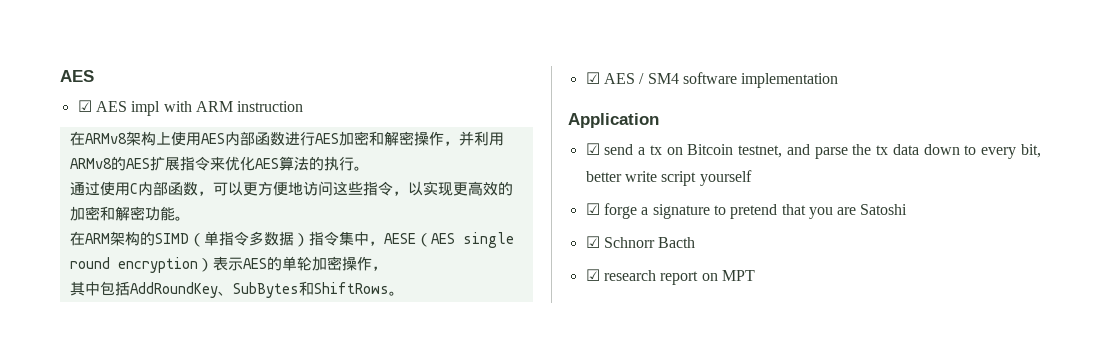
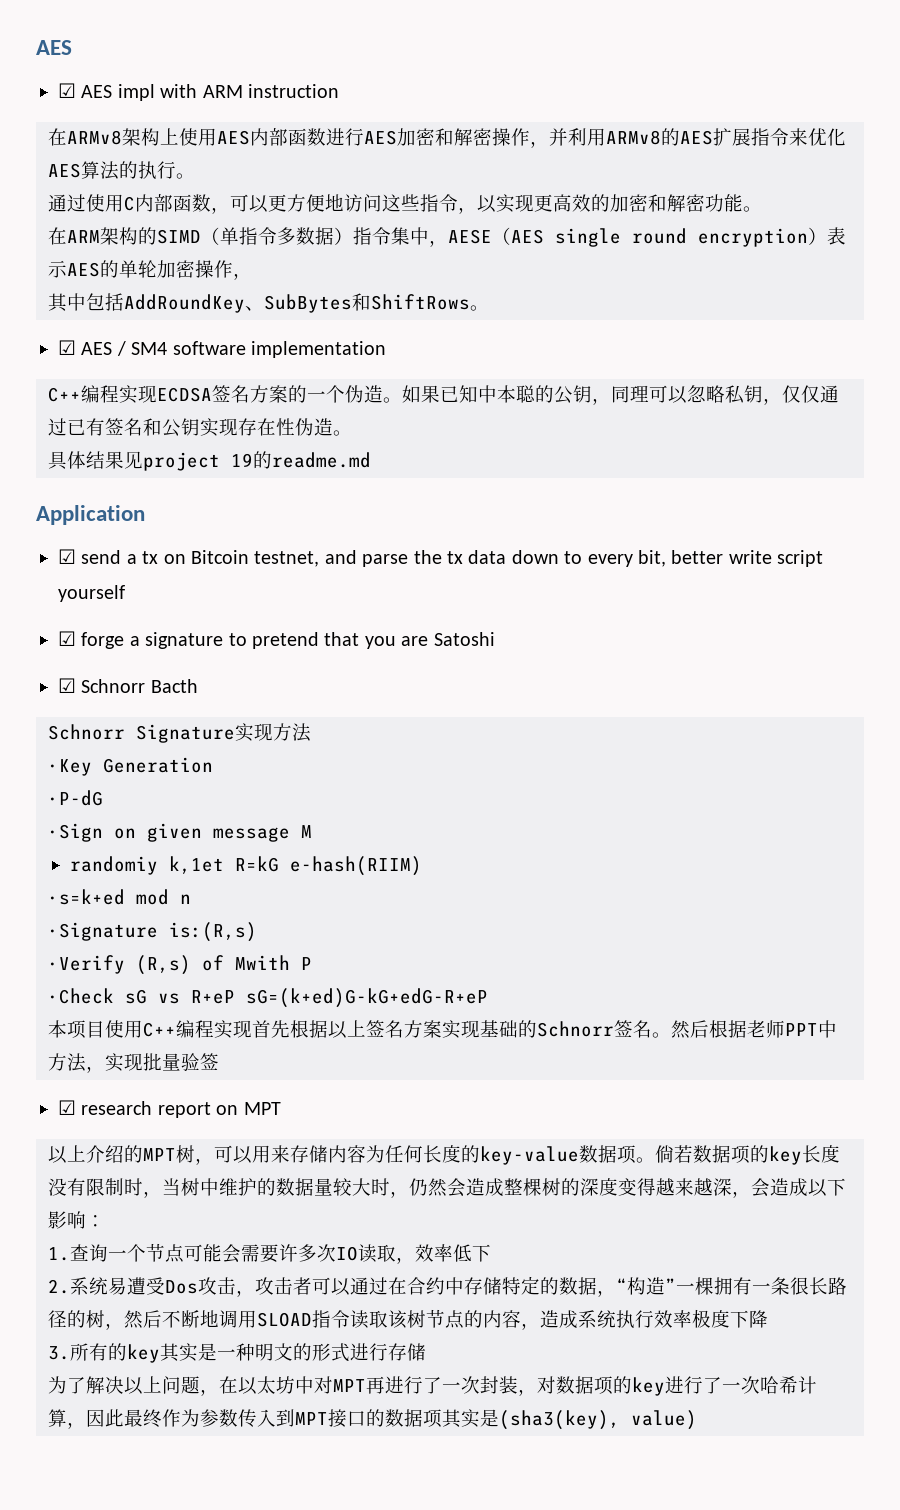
+ C++编程实现ECDSA签名方案的一个伪造。如果已知中本聪的公钥，同理可以忽略私钥，仅仅通过已有签名和公钥实现存在性伪造。
+ 具体结果见project 19的readme.md
+ Schnorr Signature实现方法
+ ·Key Generation
+ ·P-dG
+ ·Sign on given message M
+ randomiy k,1et R=kG e-hash(RIIM)
+ ·s=k+ed mod n
+ ·Signature is:(R,s)
+ ·Verify (R,s) of Mwith P
+ ·Check sG vs R+eP sG=(k+ed)G-kG+edG-R+eP
+ 本项目使用C++编程实现首先根据以上签名方案实现基础的Schnorr签名。然后根据老师PPT中方法，实现批量验签
+ 以上介绍的MPT树，可以用来存储内容为任何长度的key-value数据项。倘若数据项的key长度没有限制时，当树中维护的数据量较大时，仍然会造成整棵树的深度变得越来越深，会造成以下影响：
+ 1.查询一个节点可能会需要许多次IO读取，效率低下
+ 2.系统易遭受Dos攻击，攻击者可以通过在合约中存储特定的数据，“构造”一棵拥有一条很长路径的树，然后不断地调用SLOAD指令读取该树节点的内容，造成系统执行效率极度下降
+ 3.所有的key其实是一种明文的形式进行存储
+ 为了解决以上问题，在以太坊中对MPT再进行了一次封装，对数据项的key进行了一次哈希计算，因此最终作为参数传入到MPT接口的数据项其实是(sha3(key), value)

